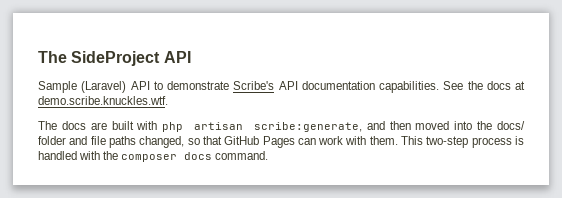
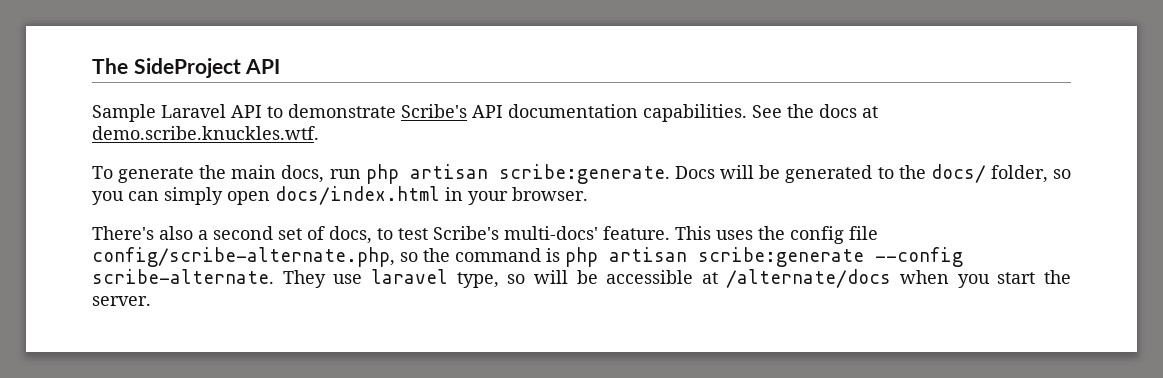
- Sample (Laravel) API to demonstrate Scribe's API documentation capabilities.
+ Sample Laravel API to demonstrate Scribe's API documentation capabilities.
- The docs are built with php artisan scribe:generate, and then moved into the docs/ folder and file paths changed, so that GitHub Pages can work with them. This two-step process is handled with the composer docs command.
+ To generate the main docs, run php artisan scribe:generate. Docs will be generated to the docs/ folder, so you can simply open docs/index.html in your browser.
+ There's also a second set of docs, to test Scribe's multi-docs' feature. This uses the config file config/scribe-alternate.php, so the command is php artisan scribe:generate --config scribe-alternate. They use laravel type, so will be accessible at /alternate/docs when you start the server.

